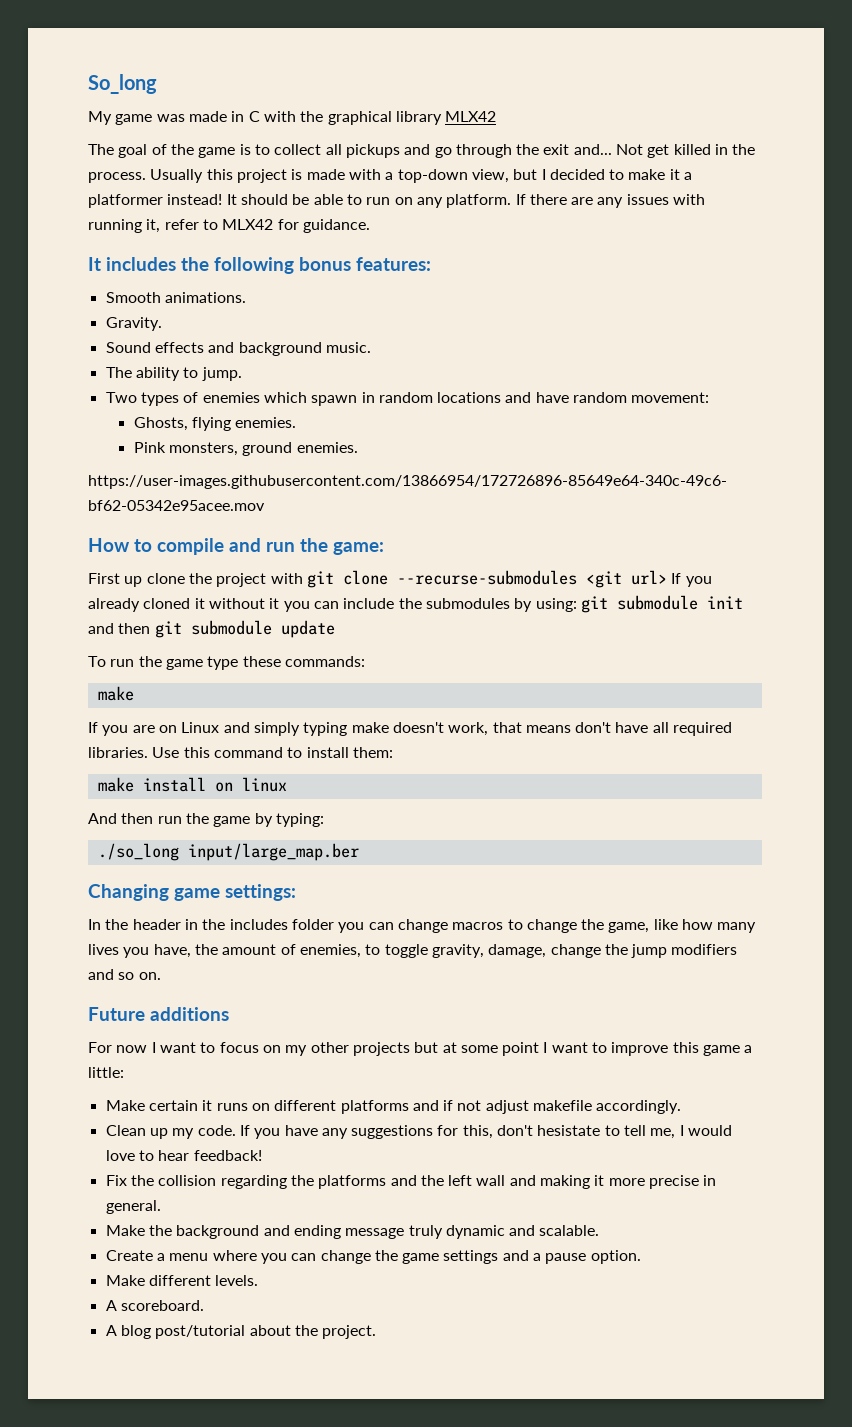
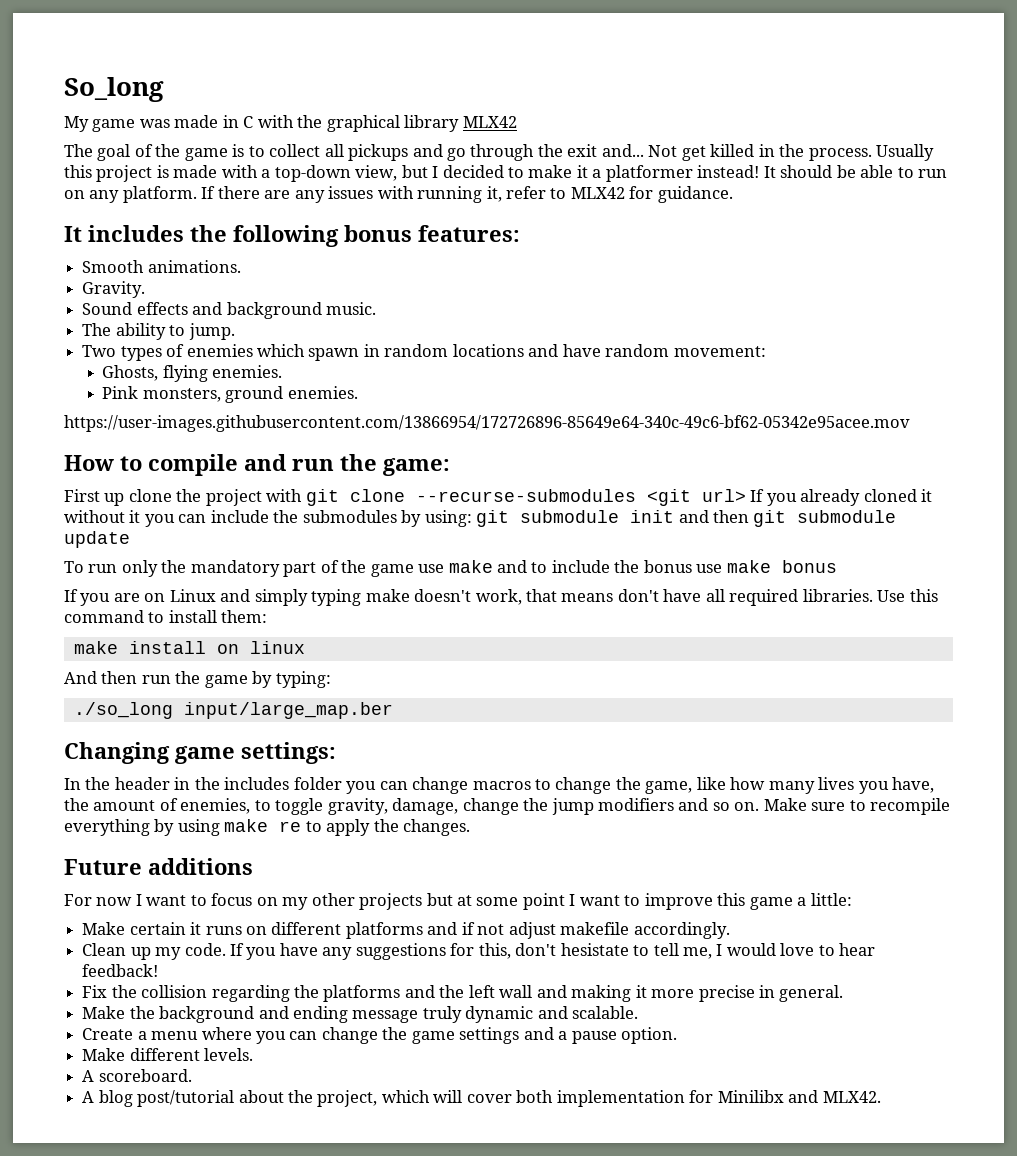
- To run the game type these commands:
- make
+ To run only the mandatory part of the game use make and to include the bonus use make bonus
+ Make sure to recompile everything by using make re to apply the changes.
- A blog post/tutorial about the project.
+ A blog post/tutorial about the project, which will cover both implementation for Minilibx and MLX42.

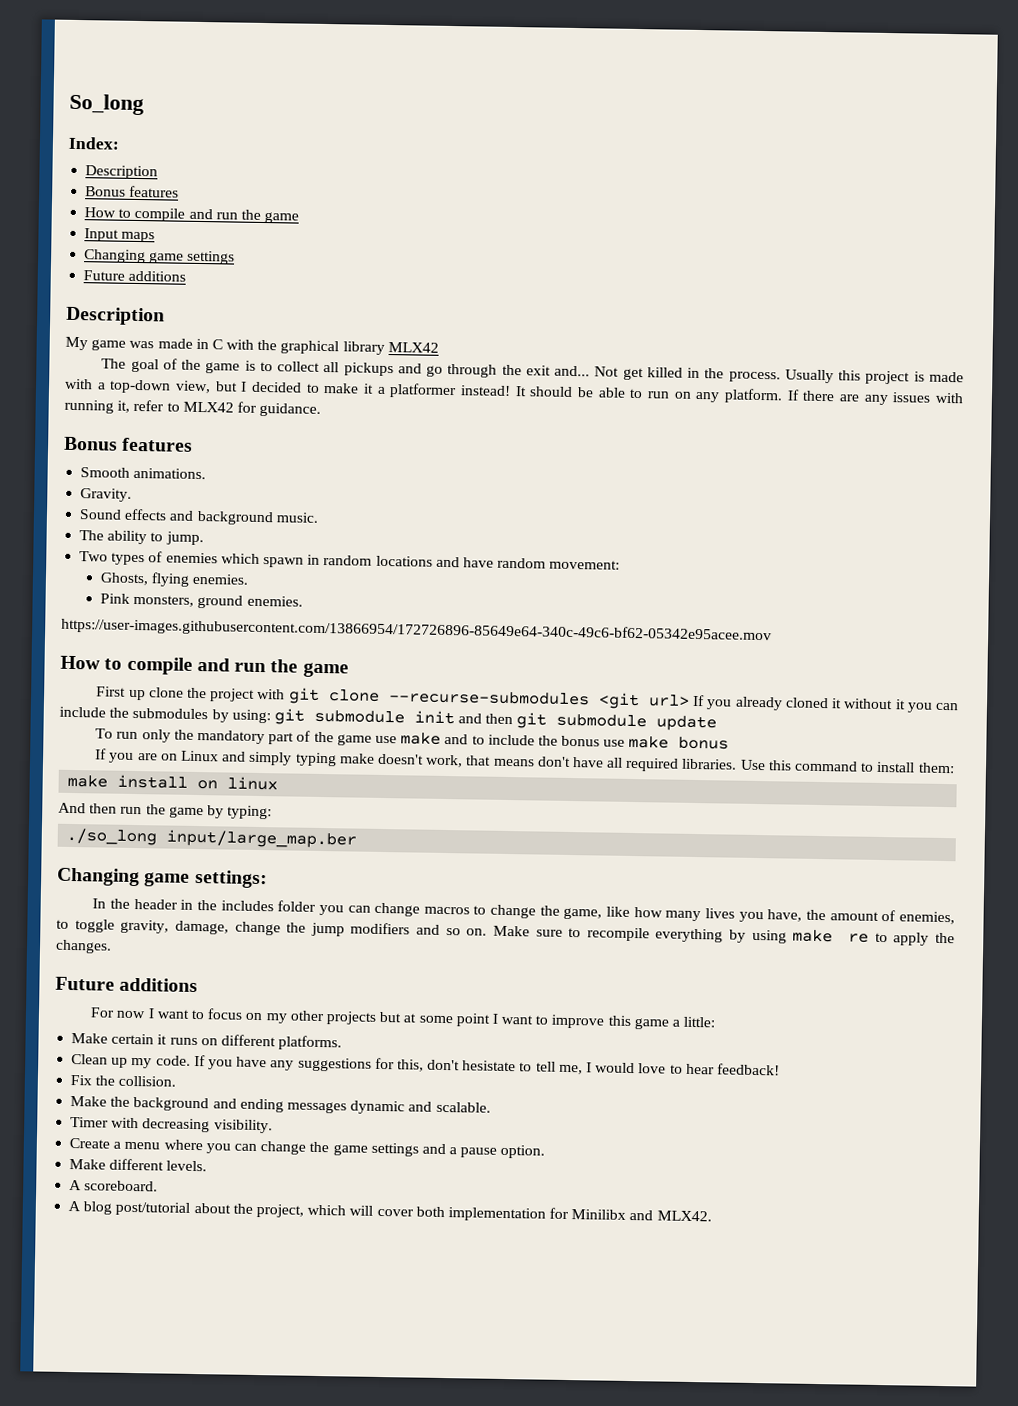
+ Index:
+ Description
+ Bonus features
+ How to compile and run the game
+ Input maps
+ Changing game settings
+ Future additions
+ Description
  If there are any issues with running it, refer to MLX42 for guidance.
- It includes the following bonus features:
+ Bonus features
  https://user-images.githubusercontent.com/13866954/172726896-85649e64-340c-49c6-bf62-05342e95acee.mov
- How to compile and run the game:
+ How to compile and run the game
- Make certain it runs on different platforms and if not adjust makefile accordingly.
+ Make certain it runs on different platforms.
- Fix the collision regarding the platforms and the left wall and making it more precise in general.
+ Fix the collision.
- Make the background and ending message truly dynamic and scalable.
+ Make the background and ending messages dynamic and scalable.
+ Timer with decreasing visibility.

